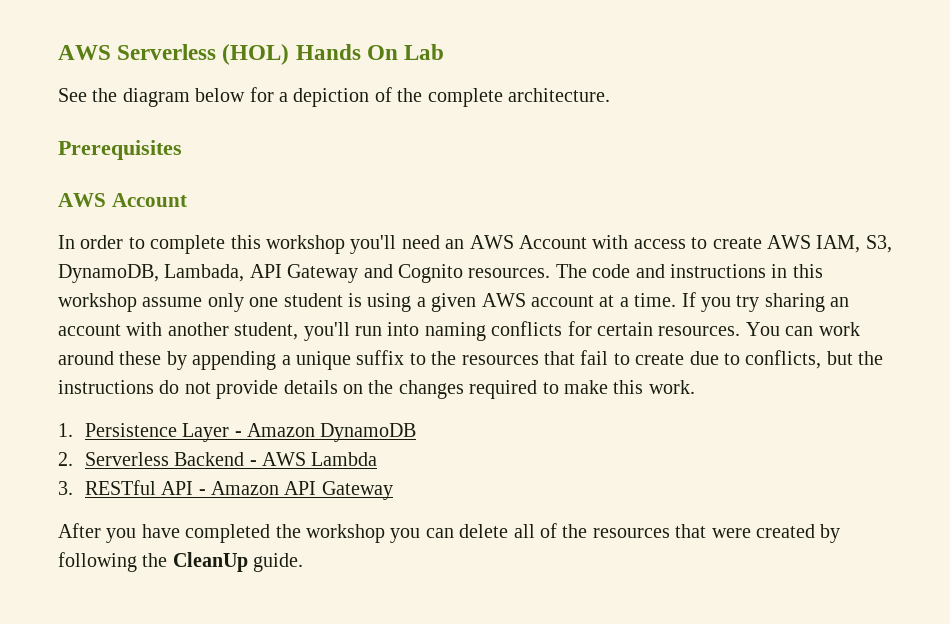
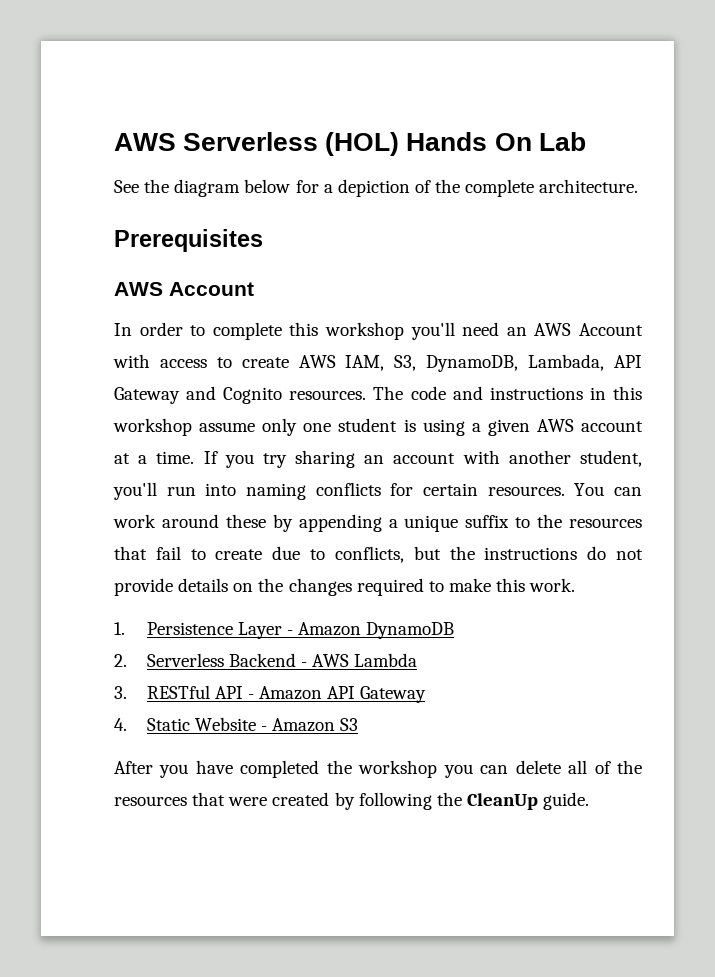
+ 4. Static Website - Amazon S3

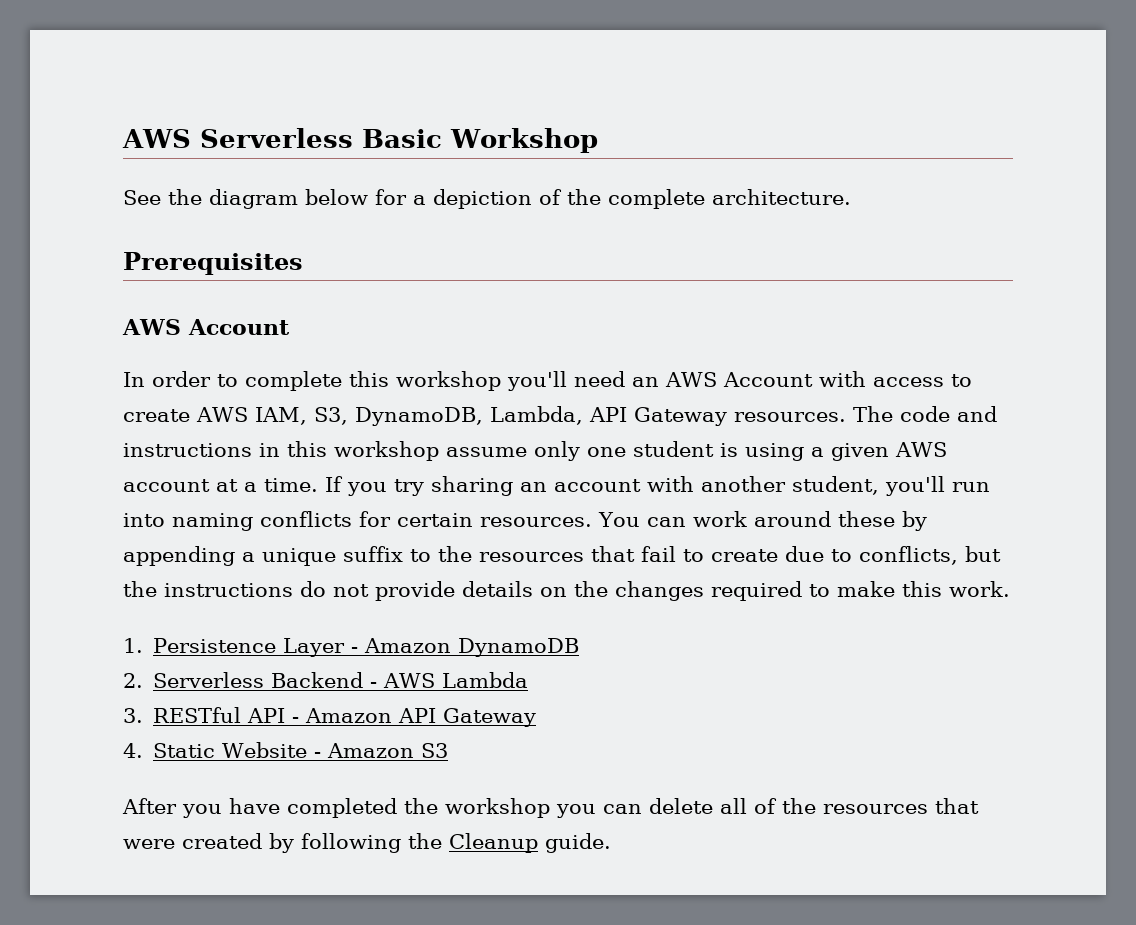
- AWS Serverless (HOL) Hands On Lab
+ AWS Serverless Basic Workshop
- In order to complete this workshop you'll need an AWS Account with access to create AWS IAM, S3, DynamoDB, Lambada, API Gateway and Cognito resources.
+ In order to complete this workshop you'll need an AWS Account with access to create AWS IAM, S3, DynamoDB, Lambda, API Gateway resources.
- After you have completed the workshop you can delete all of the resources that were created by following the CleanUp guide.
+ After you have completed the workshop you can delete all of the resources that were created by following the Cleanup guide.

